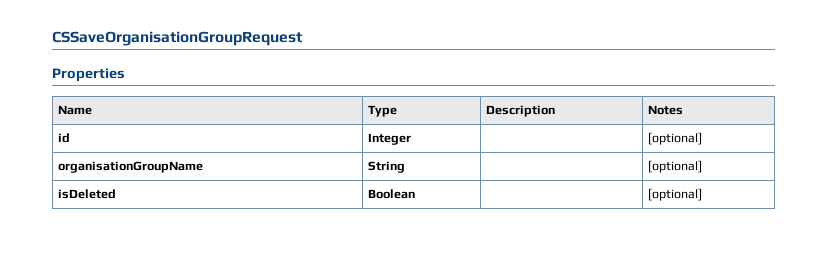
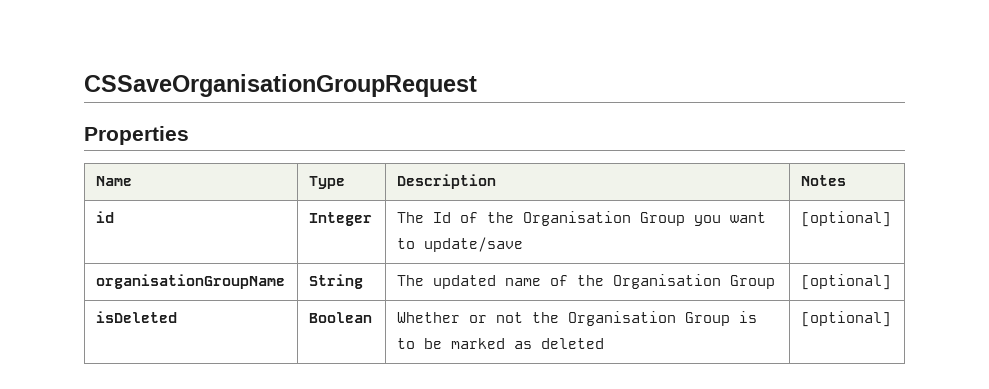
- id | Integer | | [optional]
- organisationGroupName | String | | [optional]
- isDeleted | Boolean | | [optional]
+ id | Integer | The Id of the Organisation Group you want to update/save | [optional]
+ organisationGroupName | String | The updated name of the Organisation Group | [optional]
+ isDeleted | Boolean | Whether or not the Organisation Group is to be marked as deleted | [optional]

